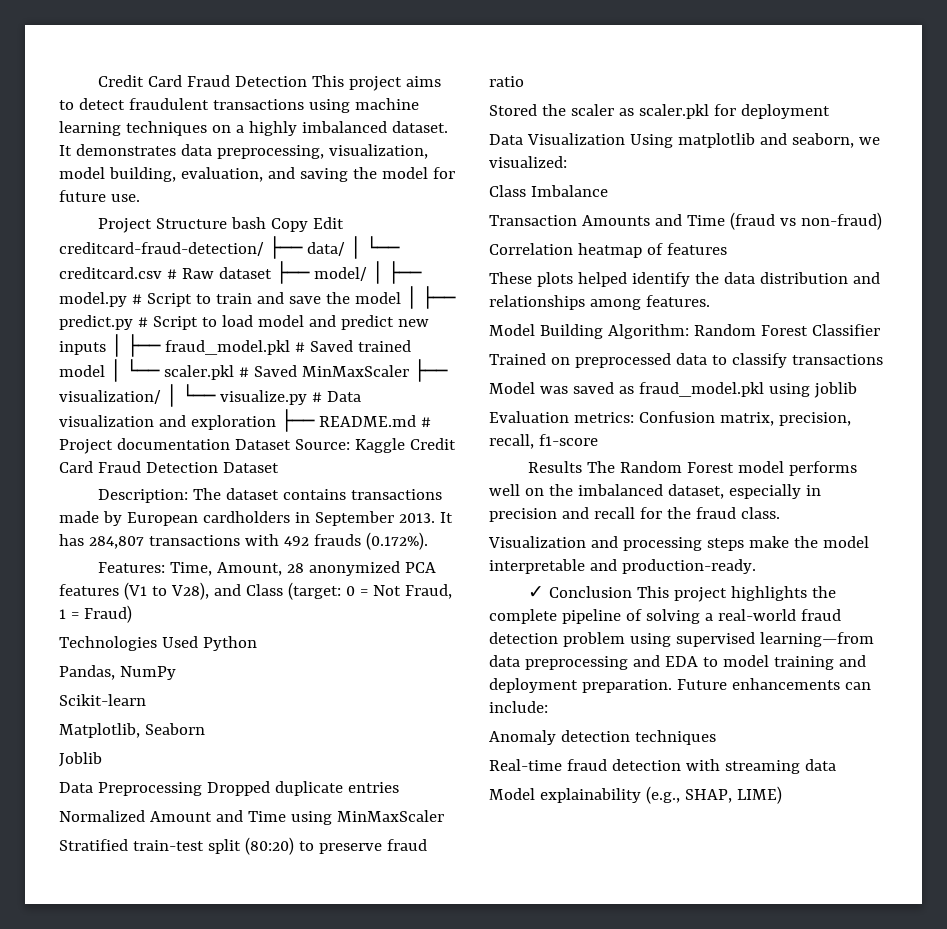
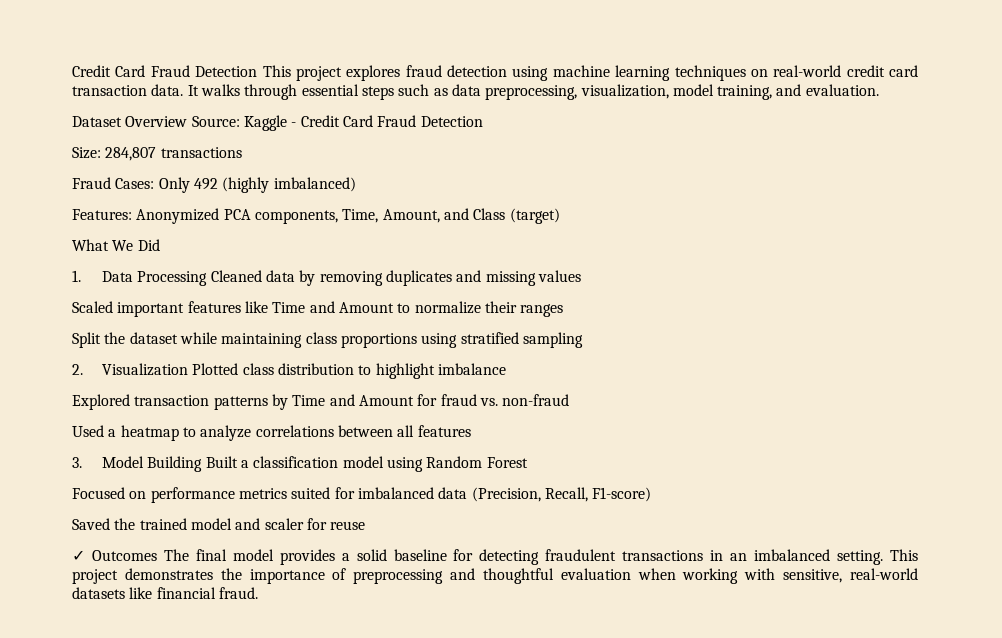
- Credit Card Fraud Detection This project aims to detect fraudulent transactions using machine learning techniques on a highly imbalanced dataset. It demonstrates data preprocessing, visualization, model building, evaluation, and saving the model for future use.
- Project Structure bash Copy Edit creditcard-fraud-detection/ ├── data/ │ └── creditcard.csv # Raw dataset ├── model/ │ ├── model.py # Script to train and save the model │ ├── predict.py # Script to load model and predict new inputs │ ├── fraud_model.pkl # Saved trained model │ └── scaler.pkl # Saved MinMaxScaler ├── visualization/ │ └── visualize.py # Data visualization and exploration ├── README.md # Project documentation Dataset Source: Kaggle Credit Card Fraud Detection Dataset
- Description: The dataset contains transactions made by European cardholders in September 2013. It has 284,807 transactions with 492 frauds (0.172%).
- Features: Time, Amount, 28 anonymized PCA features (V1 to V28), and Class (target: 0 = Not Fraud, 1 = Fraud)
- Technologies Used Python
- Pandas, NumPy
- Scikit-learn
- Matplotlib, Seaborn
- Joblib
- Data Preprocessing Dropped duplicate entries
- Normalized Amount and Time using MinMaxScaler
- Stratified train-test split (80:20) to preserve fraud ratio
- Stored the scaler as scaler.pkl for deployment
- Data Visualization Using matplotlib and seaborn, we visualized:
- Class Imbalance
- Transaction Amounts and Time (fraud vs non-fraud)
- Correlation heatmap of features
- These plots helped identify the data distribution and relationships among features.
- Model Building Algorithm: Random Forest Classifier
- Trained on preprocessed data to classify transactions
- Model was saved as fraud_model.pkl using joblib
- Evaluation metrics: Confusion matrix, precision, recall, f1-score
- Results The Random Forest model performs well on the imbalanced dataset, especially in precision and recall for the fraud class.
- Visualization and processing steps make the model interpretable and production-ready.
- ✓ Conclusion This project highlights the complete pipeline of solving a real-world fraud detection problem using supervised learning—from data preprocessing and EDA to model training and deployment preparation. Future enhancements can include:
- Anomaly detection techniques
- Real-time fraud detection with streaming data
- Model explainability (e.g., SHAP, LIME)
+ Credit Card Fraud Detection This project explores fraud detection using machine learning techniques on real-world credit card transaction data. It walks through essential steps such as data preprocessing, visualization, model training, and evaluation.
+ Dataset Overview Source: Kaggle - Credit Card Fraud Detection
+ Size: 284,807 transactions
+ Fraud Cases: Only 492 (highly imbalanced)
+ Features: Anonymized PCA components, Time, Amount, and Class (target)
+ What We Did
+ 1. Data Processing Cleaned data by removing duplicates and missing values
+ Scaled important features like Time and Amount to normalize their ranges
+ Split the dataset while maintaining class proportions using stratified sampling
+ 2. Visualization Plotted class distribution to highlight imbalance
+ Explored transaction patterns by Time and Amount for fraud vs. non-fraud
+ Used a heatmap to analyze correlations between all features
+ 3. Model Building Built a classification model using Random Forest
+ Focused on performance metrics suited for imbalanced data (Precision, Recall, F1-score)
+ Saved the trained model and scaler for reuse
+ ✓ Outcomes The final model provides a solid baseline for detecting fraudulent transactions in an imbalanced setting. This project demonstrates the importance of preprocessing and thoughtful evaluation when working with sensitive, real-world datasets like financial fraud.

